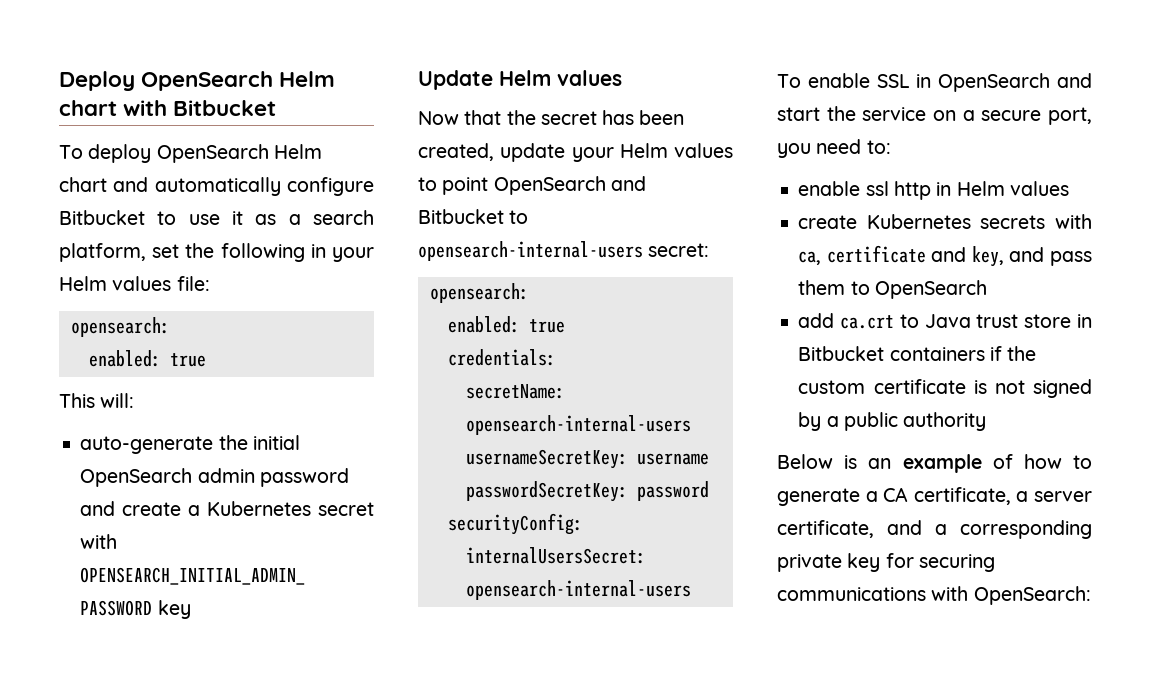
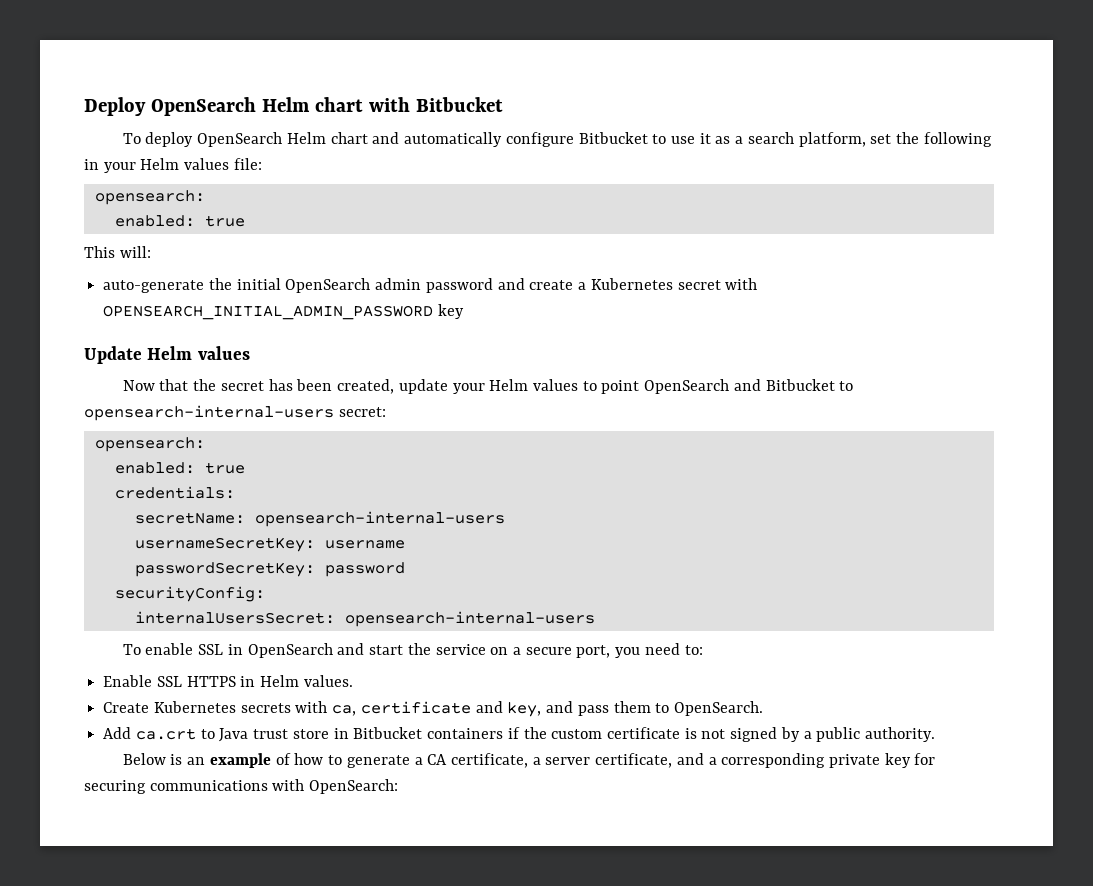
- enable ssl http in Helm values
- create Kubernetes secrets with ca, certificate and key, and pass them to OpenSearch
- add ca.crt to Java trust store in Bitbucket containers if the custom certificate is not signed by a public authority
+ Enable SSL HTTPS in Helm values.
+ Create Kubernetes secrets with ca, certificate and key, and pass them to OpenSearch.
+ Add ca.crt to Java trust store in Bitbucket containers if the custom certificate is not signed by a public authority.

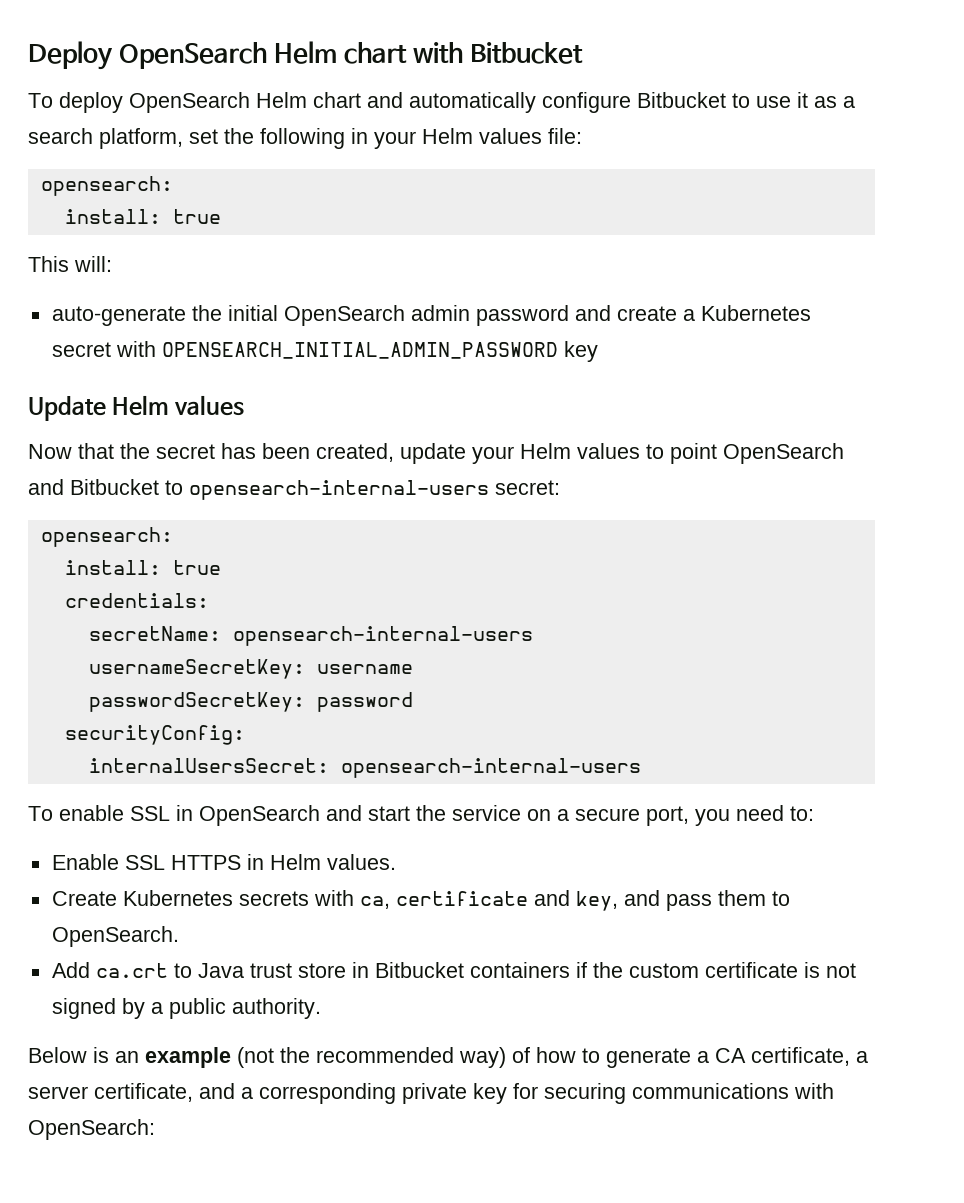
  To deploy OpenSearch Helm chart and automatically configure Bitbucket to use it as a search platform, set the following in your Helm values file:
  opensearch:
- enabled: true
+ install: true
  Now that the secret has been created, update your Helm values to point OpenSearch and Bitbucket to opensearch-internal-users secret:
  opensearch:
- enabled: true
+ install: true
- Below is an example of how to generate a CA certificate, a server certificate, and a corresponding private key for securing communications with OpenSearch:
+ Below is an example (not the recommended way) of how to generate a CA certificate, a server certificate, and a corresponding private key for securing communications with OpenSearch:

